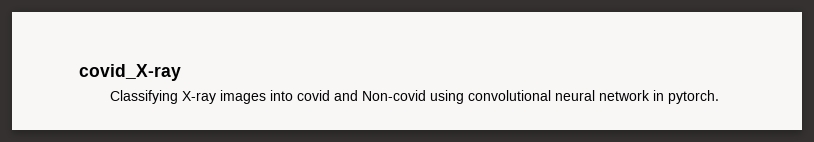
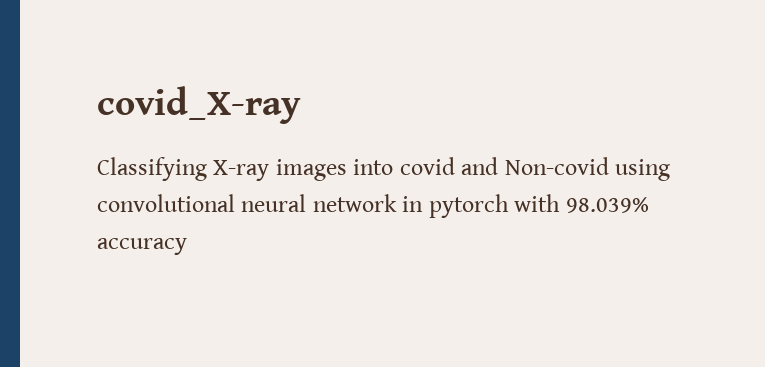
- Classifying X-ray images into covid and Non-covid using convolutional neural network in pytorch.
+ Classifying X-ray images into covid and Non-covid using convolutional neural network in pytorch with 98.039% accuracy

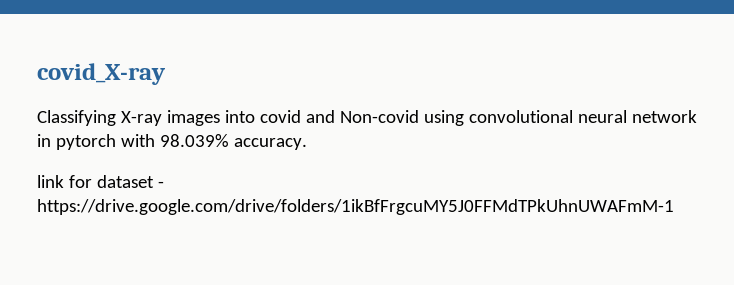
- Classifying X-ray images into covid and Non-covid using convolutional neural network in pytorch with 98.039% accuracy
+ Classifying X-ray images into covid and Non-covid using convolutional neural network in pytorch with 98.039% accuracy.
+ link for dataset - https://drive.google.com/drive/folders/1ikBfFrgcuMY5J0FFMdTPkUhnUWAFmM-1

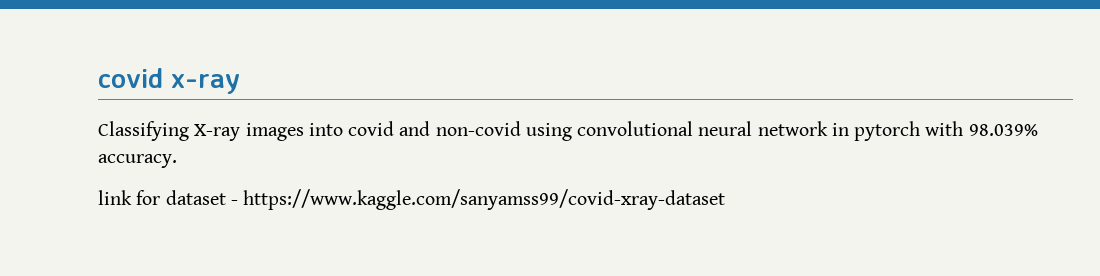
- covid_X-ray
+ covid x-ray
- Classifying X-ray images into covid and Non-covid using convolutional neural network in pytorch with 98.039% accuracy.
+ Classifying X-ray images into covid and non-covid using convolutional neural network in pytorch with 98.039% accuracy.
- link for dataset - https://drive.google.com/drive/folders/1ikBfFrgcuMY5J0FFMdTPkUhnUWAFmM-1
+ link for dataset - https://www.kaggle.com/sanyamss99/covid-xray-dataset

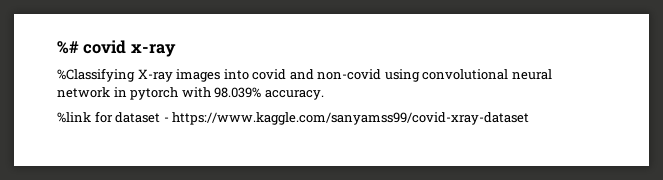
- covid x-ray
+ %# covid x-ray
- Classifying X-ray images into covid and non-covid using convolutional neural network in pytorch with 98.039% accuracy.
+ %Classifying X-ray images into covid and non-covid using convolutional neural network in pytorch with 98.039% accuracy.
- link for dataset - https://www.kaggle.com/sanyamss99/covid-xray-dataset
+ %link for dataset - https://www.kaggle.com/sanyamss99/covid-xray-dataset

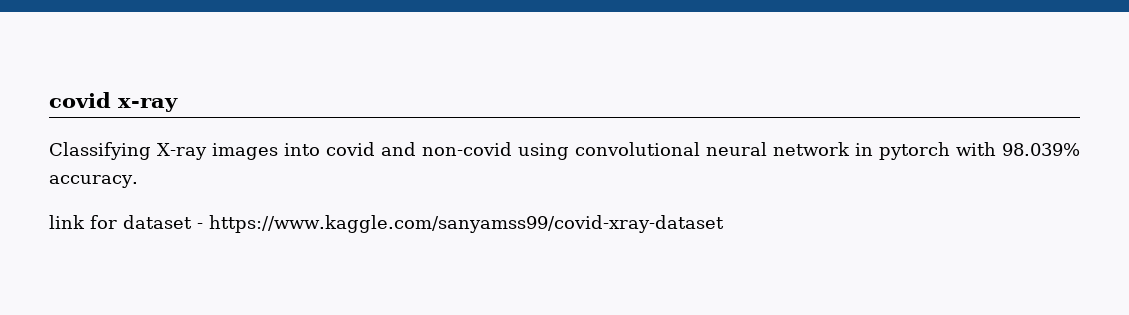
- %# covid x-ray
+ covid x-ray
- %Classifying X-ray images into covid and non-covid using convolutional neural network in pytorch with 98.039% accuracy.
+ Classifying X-ray images into covid and non-covid using convolutional neural network in pytorch with 98.039% accuracy.
- %link for dataset - https://www.kaggle.com/sanyamss99/covid-xray-dataset
+ link for dataset - https://www.kaggle.com/sanyamss99/covid-xray-dataset

